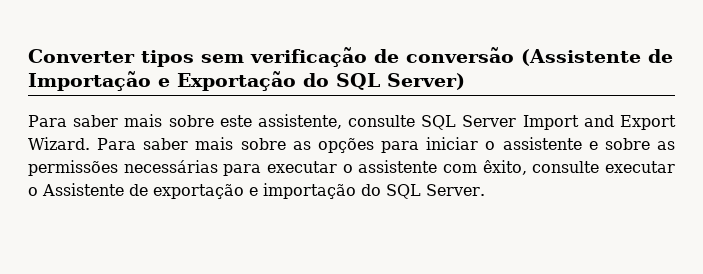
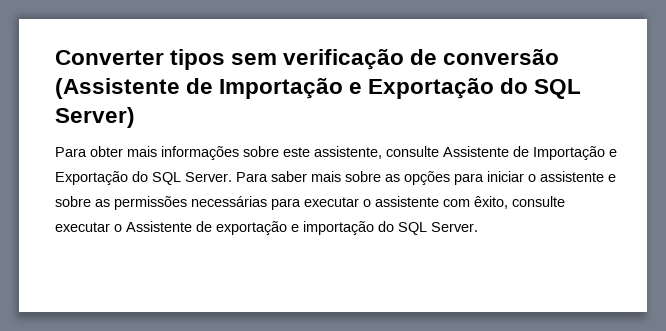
- Para saber mais sobre este assistente, consulte SQL Server Import and Export Wizard.
+ Para obter mais informações sobre este assistente, consulte Assistente de Importação e Exportação do SQL Server.

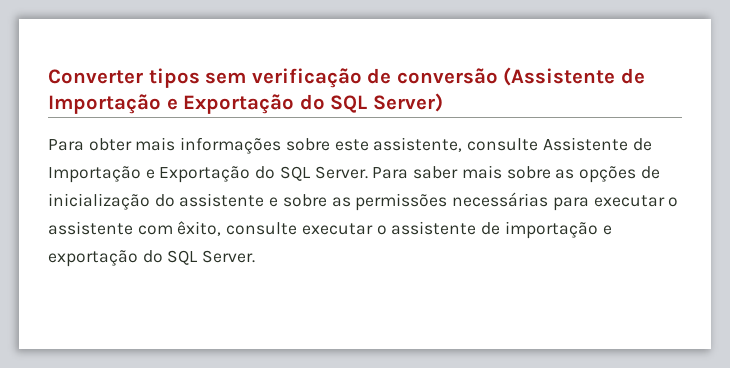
- Para saber mais sobre as opções para iniciar o assistente e sobre as permissões necessárias para executar o assistente com êxito, consulte executar o Assistente de exportação e importação do SQL Server.
+ Para saber mais sobre as opções de inicialização do assistente e sobre as permissões necessárias para executar o assistente com êxito, consulte executar o assistente de importação e exportação do SQL Server.

